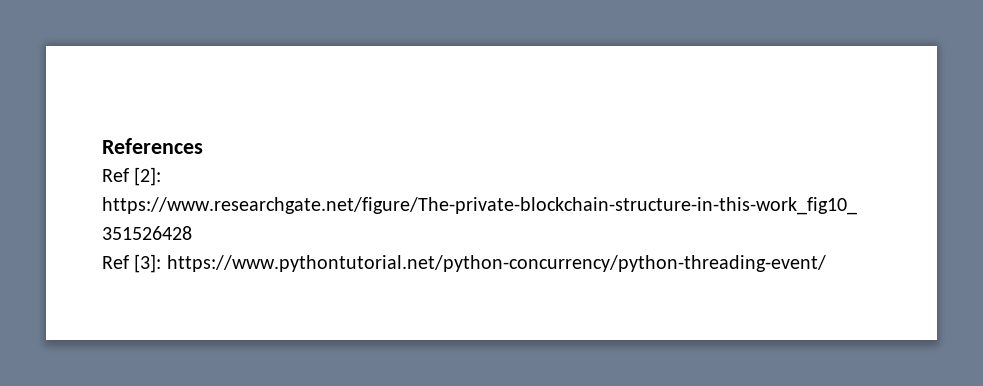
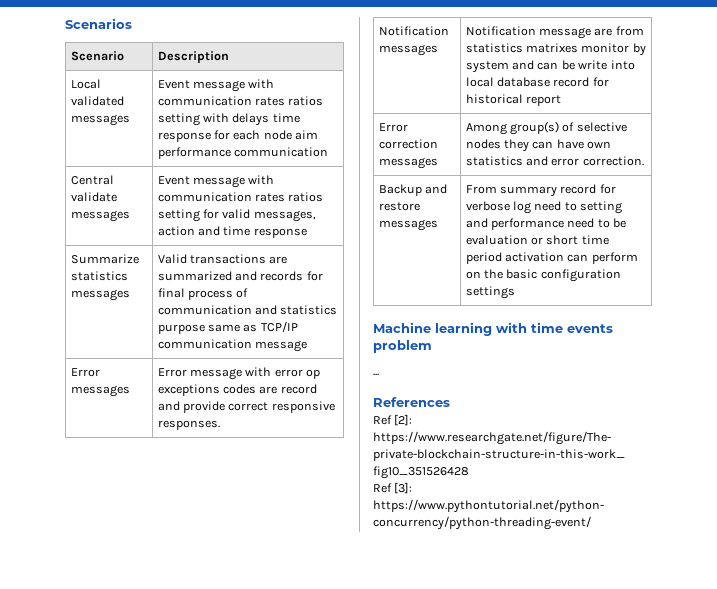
+ Scenarios
+ Scenario | Description
+ Local validated messages | Event message with communication rates ratios setting with delays time response for each node aim performance communication
+ Central validate messages | Event message with communication rates ratios setting for valid messages, action and time response
+ Summarize statistics messages | Valid transactions are summarized and records for final process of communication and statistics purpose same as TCP/IP communication message
+ Error messages | Error message with error op exceptions codes are record and provide correct responsive responses.
+ Notification messages | Notification message are from statistics matrixes monitor by system and can be write into local database record for historical report
+ Error correction messages | Among group(s) of selective nodes they can have own statistics and error correction.
+ Backup and restore messages | From summary record for verbose log need to setting and performance need to be evaluation or short time period activation can perform on the basic configuration settings
+ Machine learning with time events problem
+ ...

